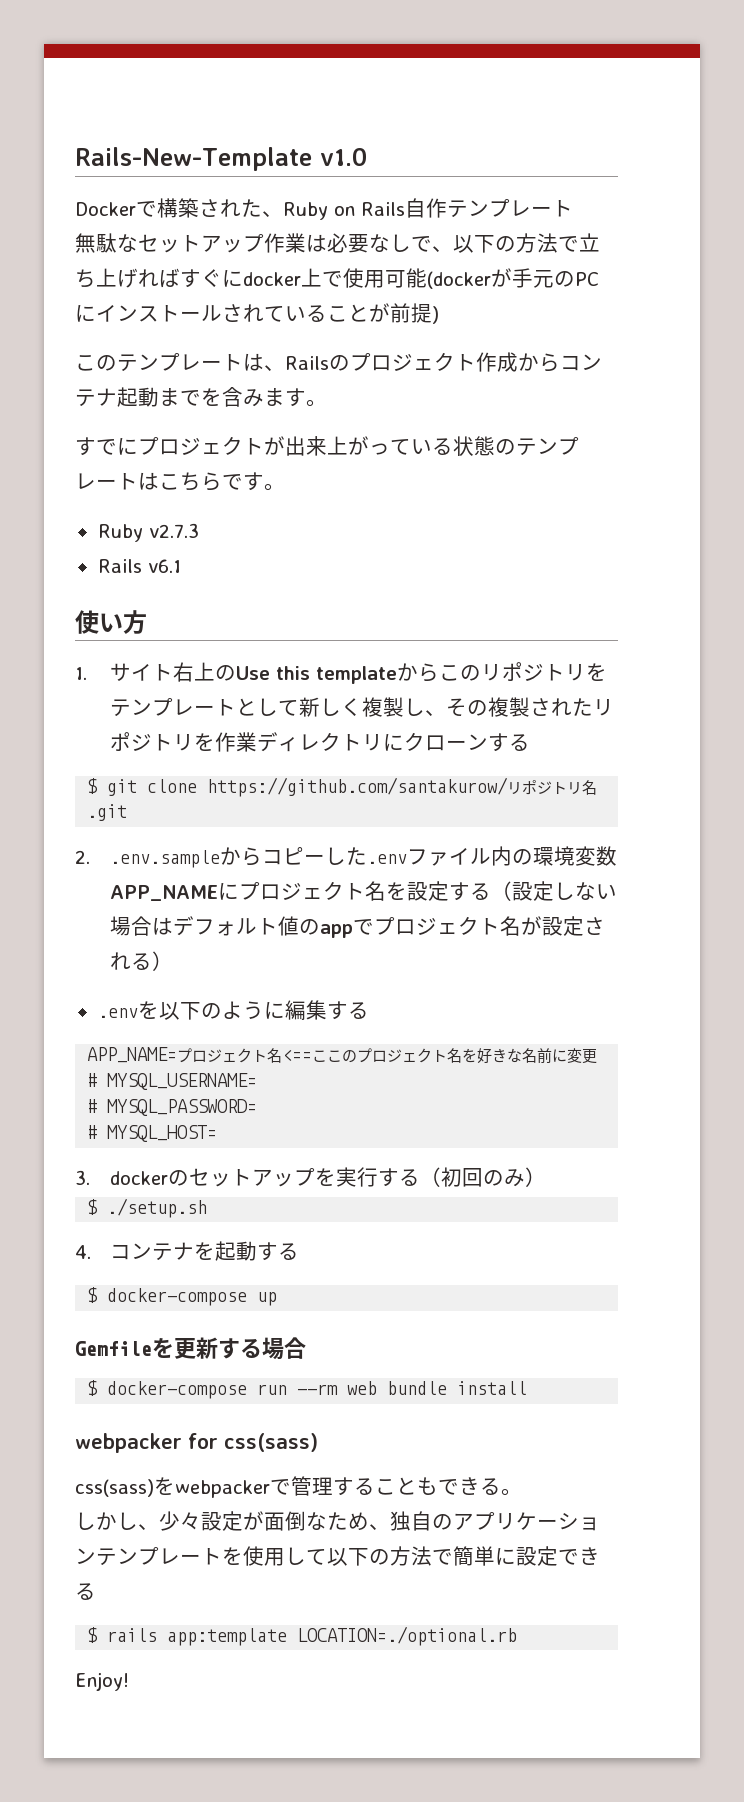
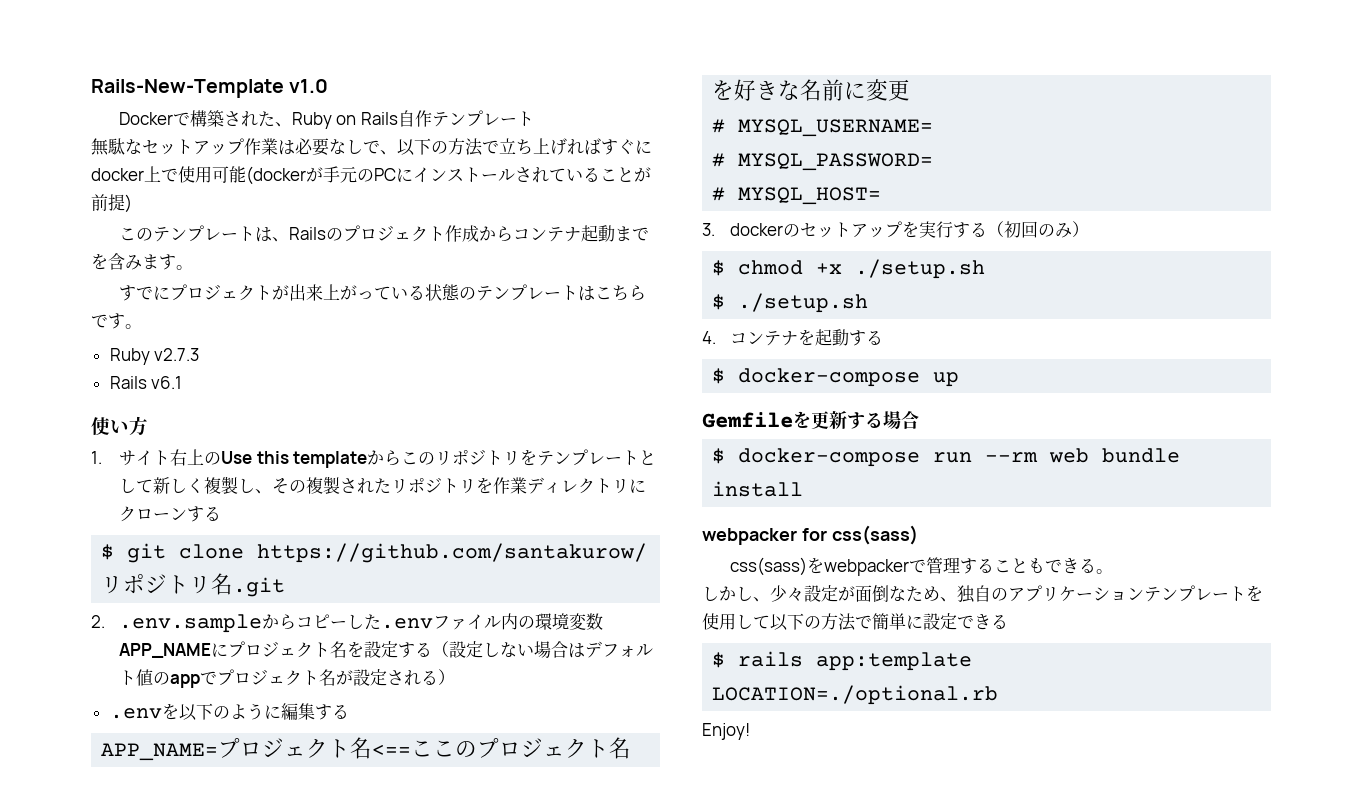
+ $ chmod +x ./setup.sh

